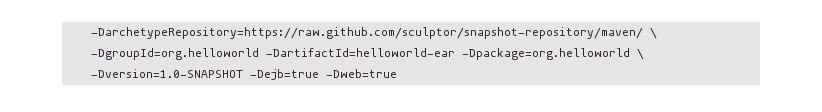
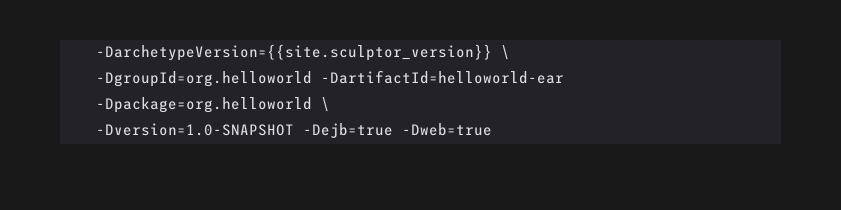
- -DarchetypeRepository=https://raw.github.com/sculptor/snapshot-repository/maven/ \
+ -DarchetypeVersion={{site.sculptor_version}} \

